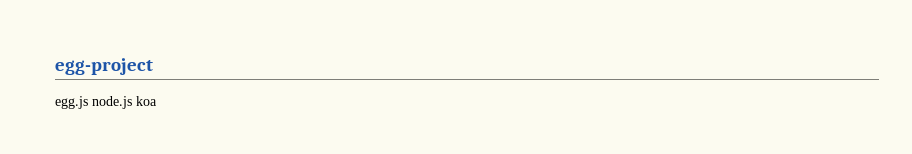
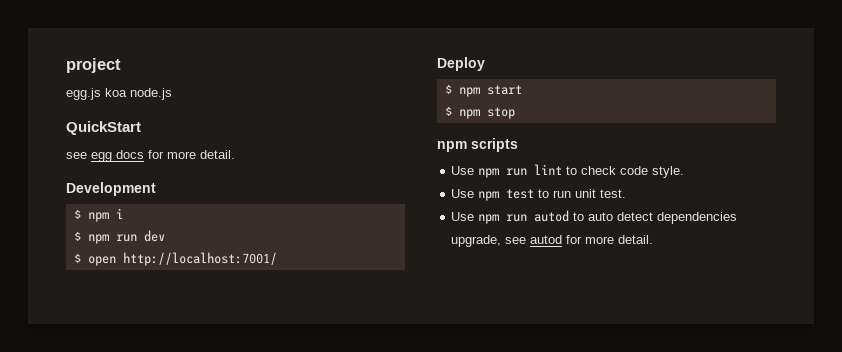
- egg-project
+ project
- egg.js node.js koa
+ egg.js koa node.js
+ QuickStart
+ see egg docs for more detail.
+ Development
+ $ npm i
+ $ npm run dev
+ $ open http://localhost:7001/
+ Deploy
+ $ npm start
+ $ npm stop
+ npm scripts
+ Use npm run lint to check code style.
+ Use npm test to run unit test.
+ Use npm run autod to auto detect dependencies upgrade, see autod for more detail.

